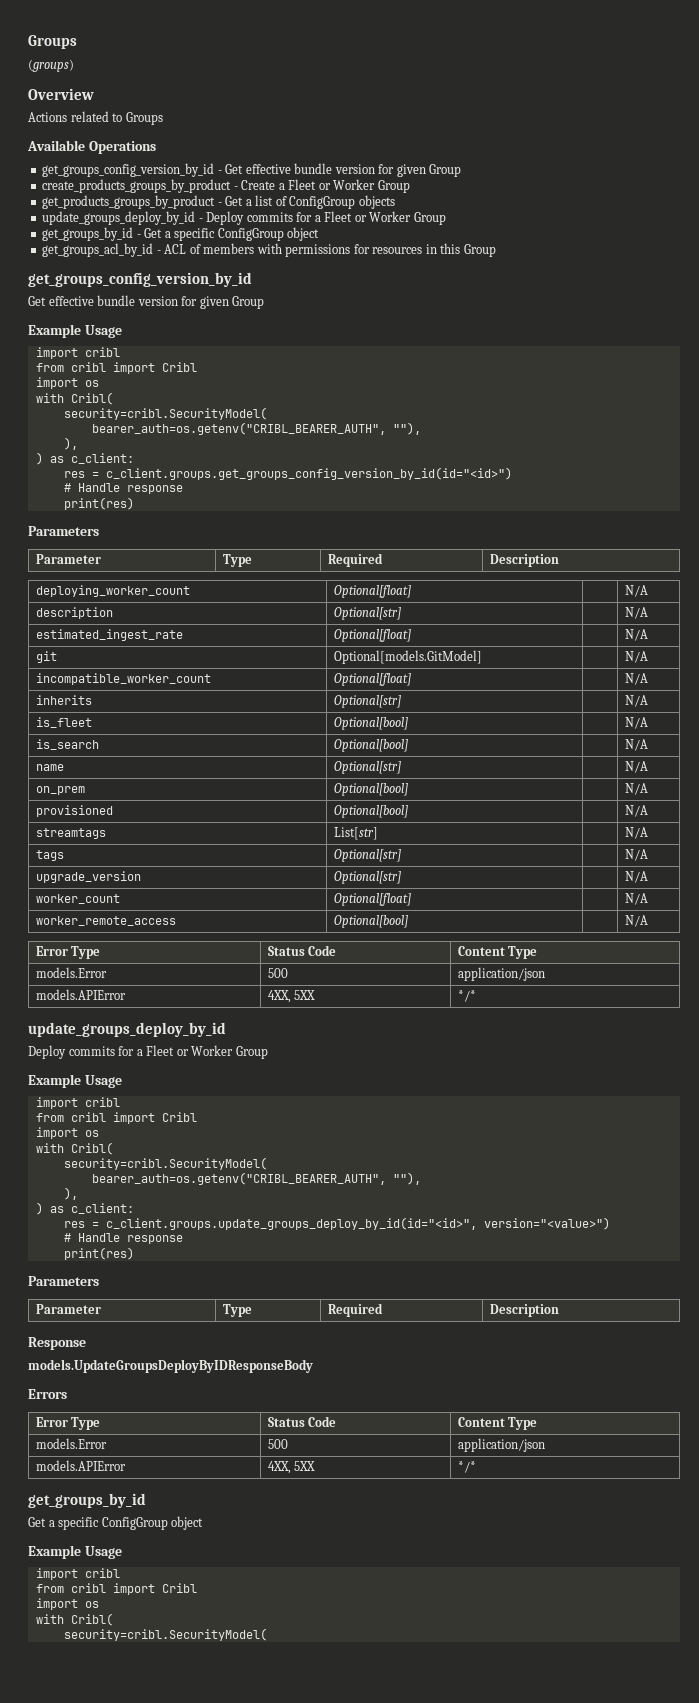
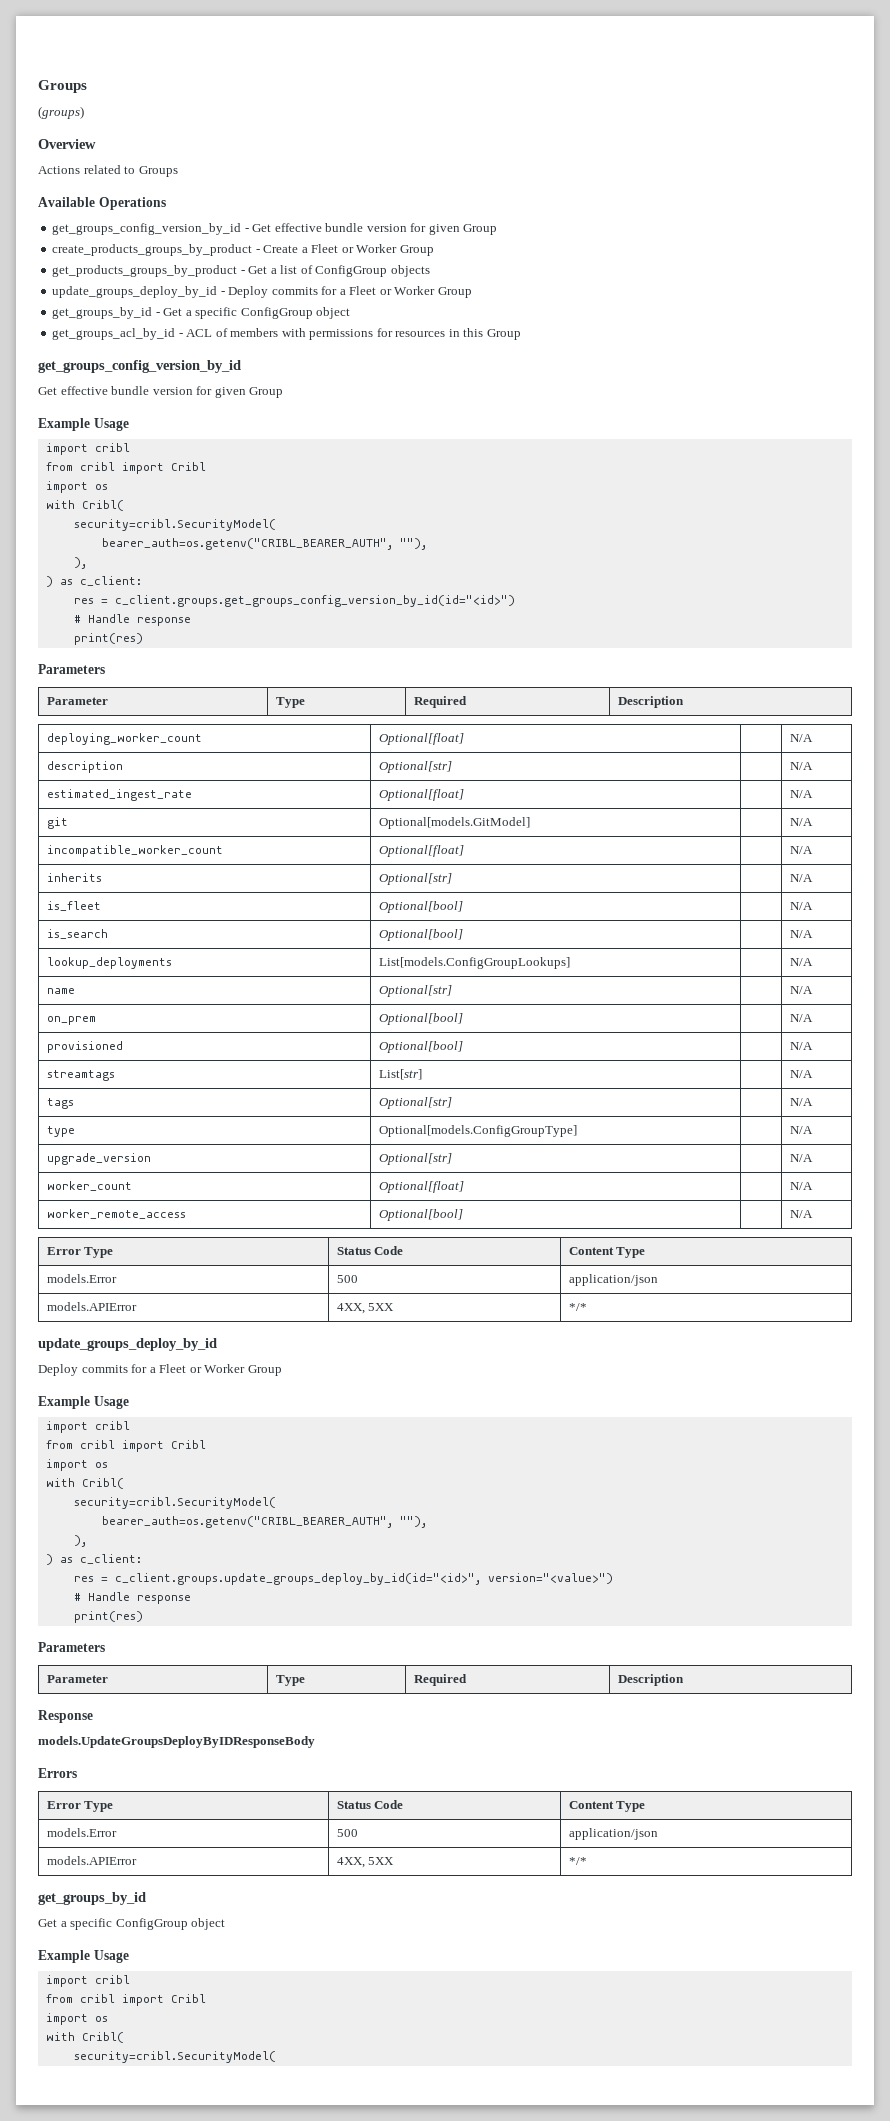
+ lookup_deployments | List[models.ConfigGroupLookups] | | N/A
+ type | Optional[models.ConfigGroupType] | | N/A

